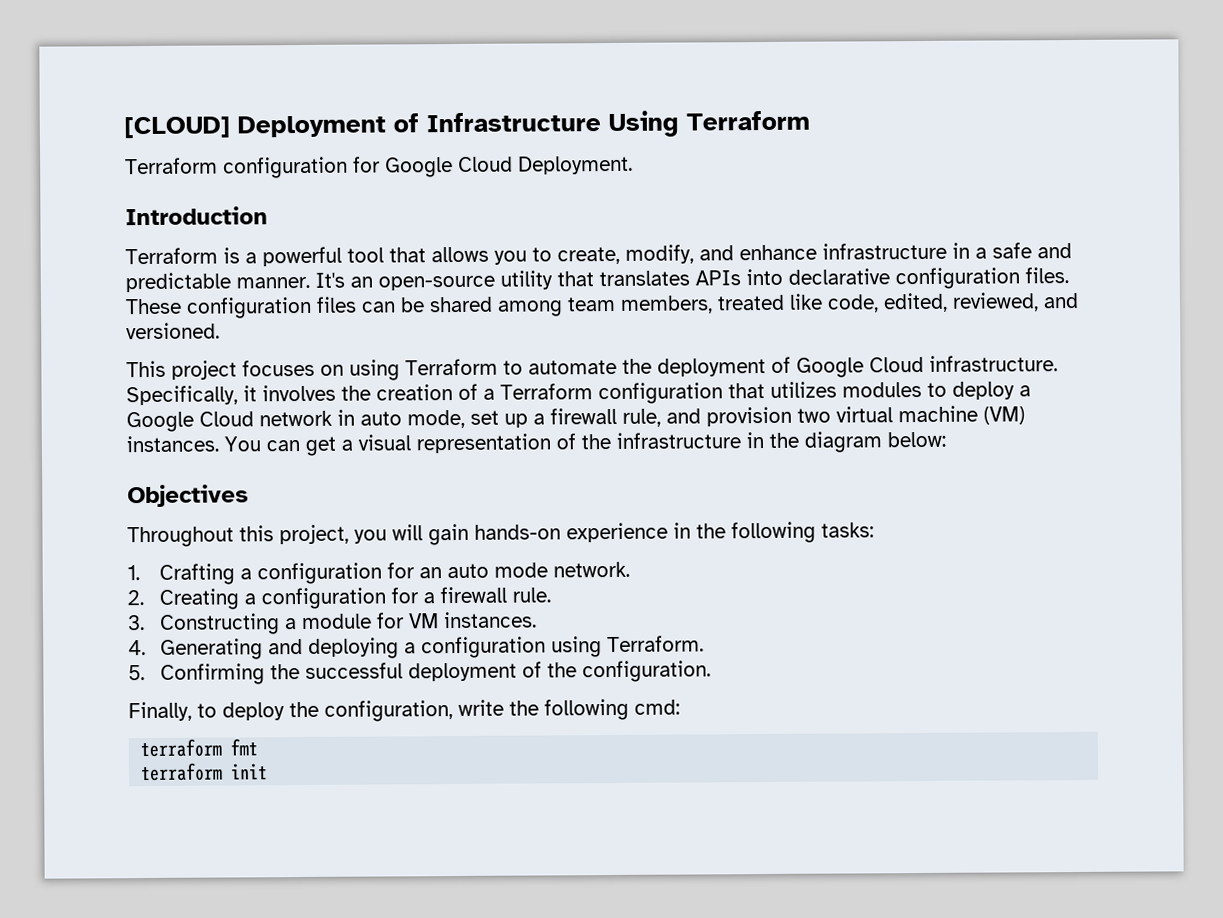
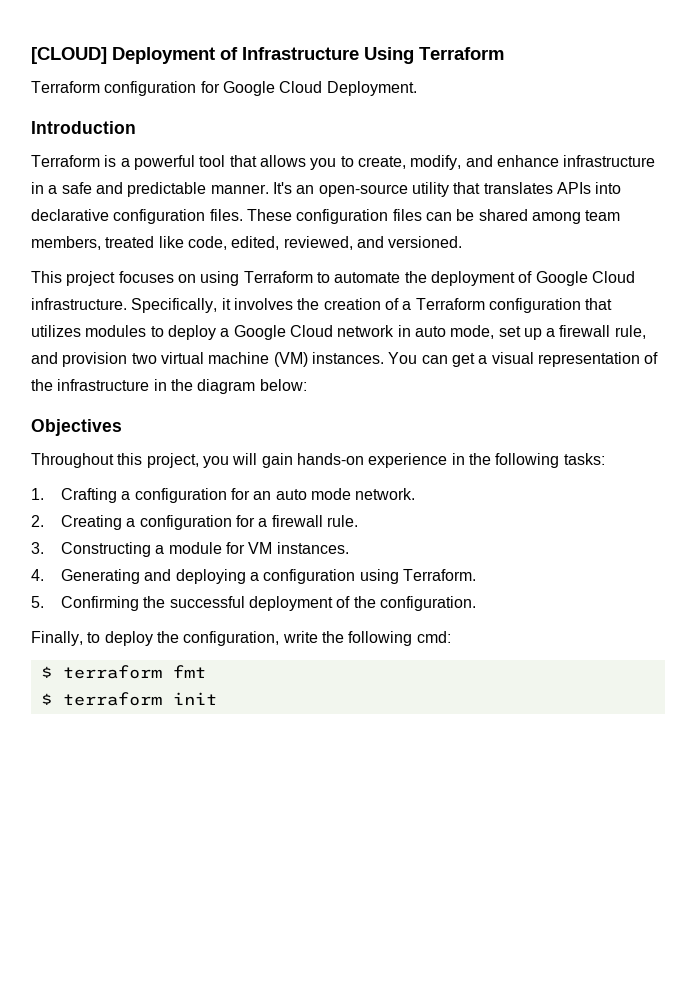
- terraform fmt
+ $ terraform fmt
- terraform init
+ $ terraform init

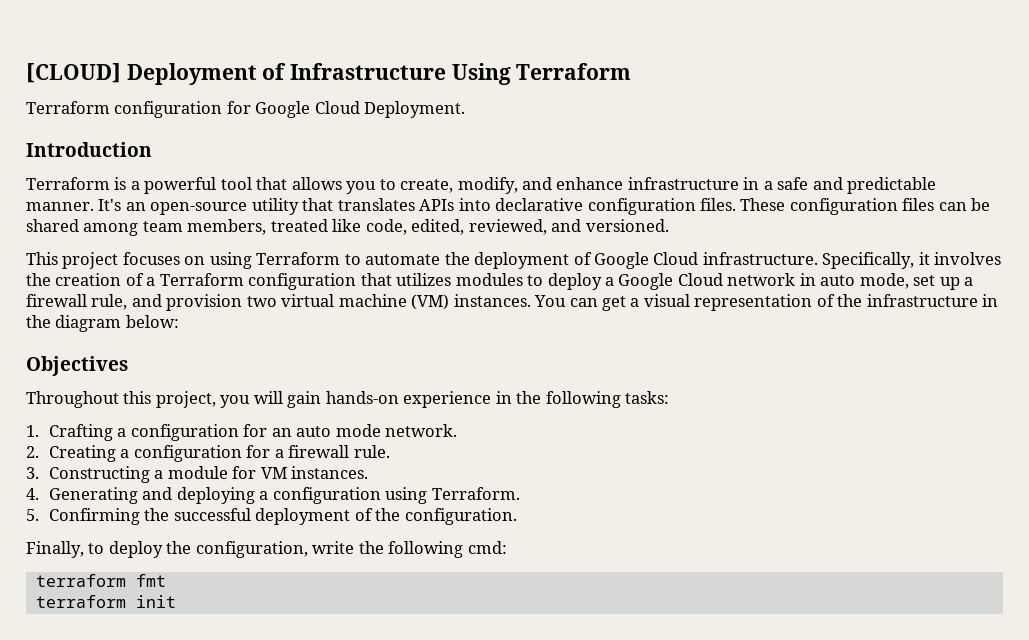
- $ terraform fmt
+ terraform fmt
- $ terraform init
+ terraform init

